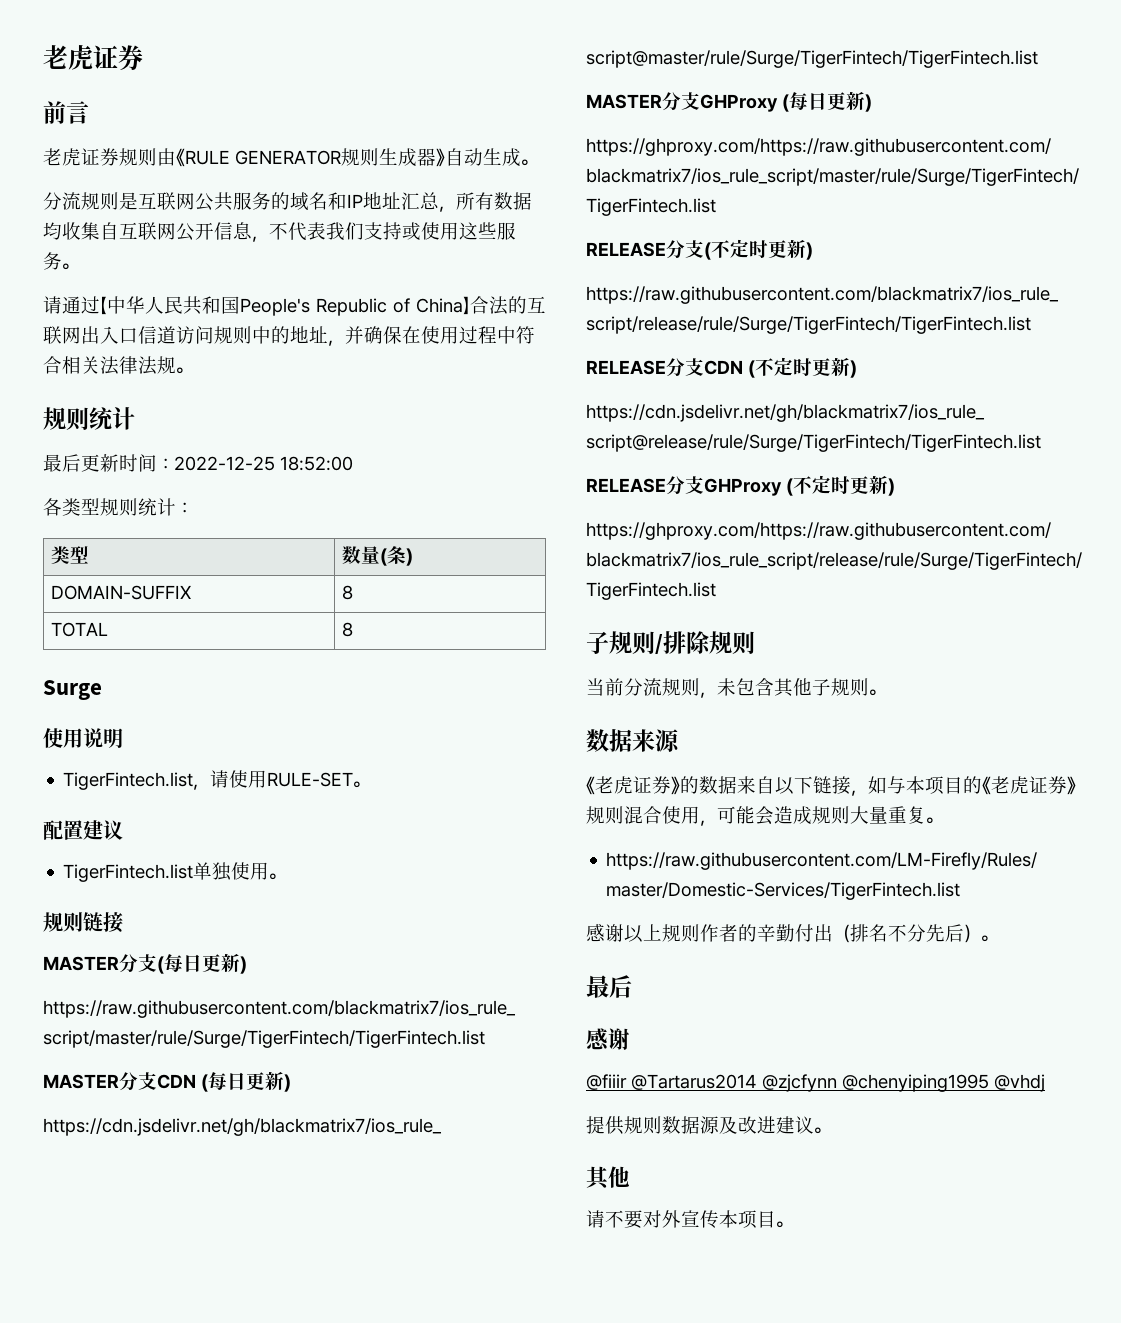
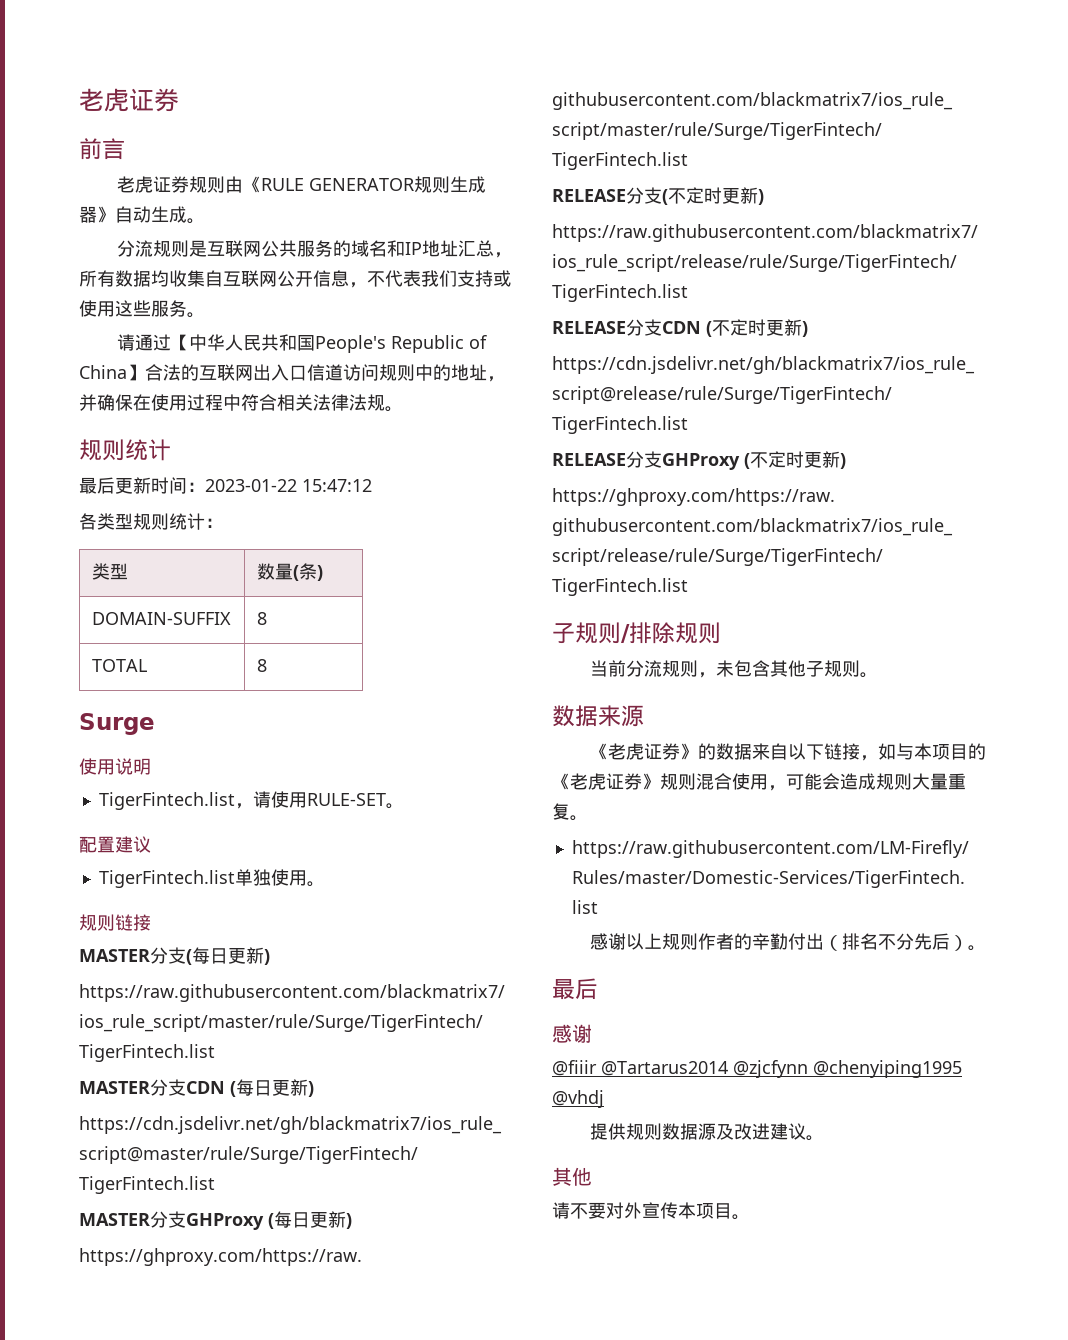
- 最后更新时间：2022-12-25 18:52:00
+ 最后更新时间：2023-01-22 15:47:12

